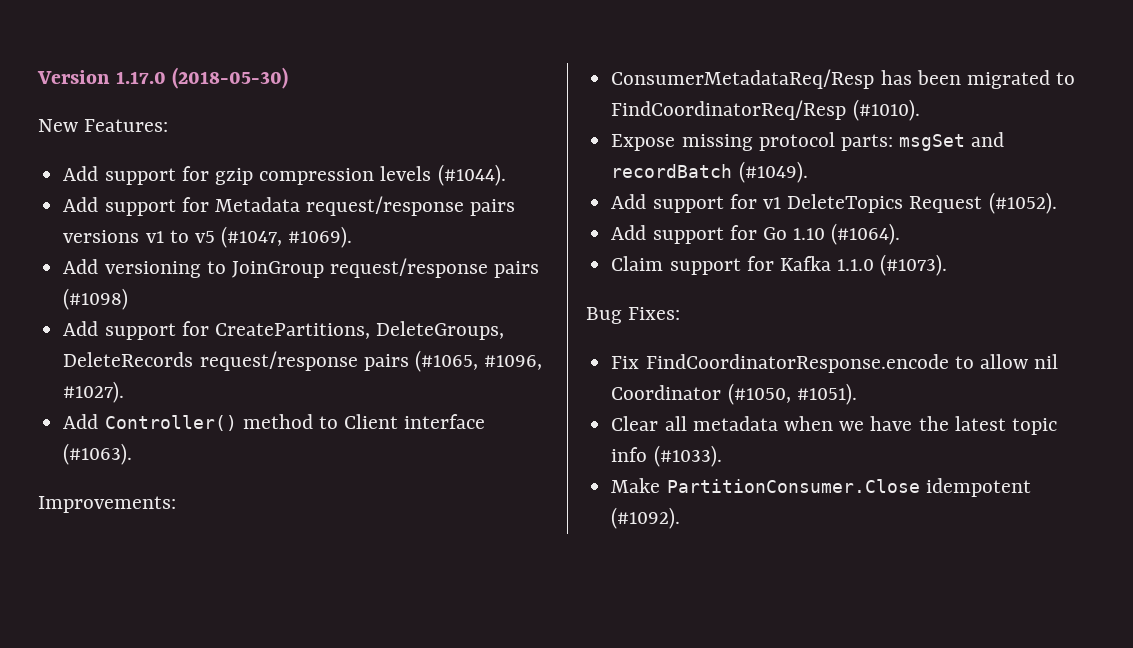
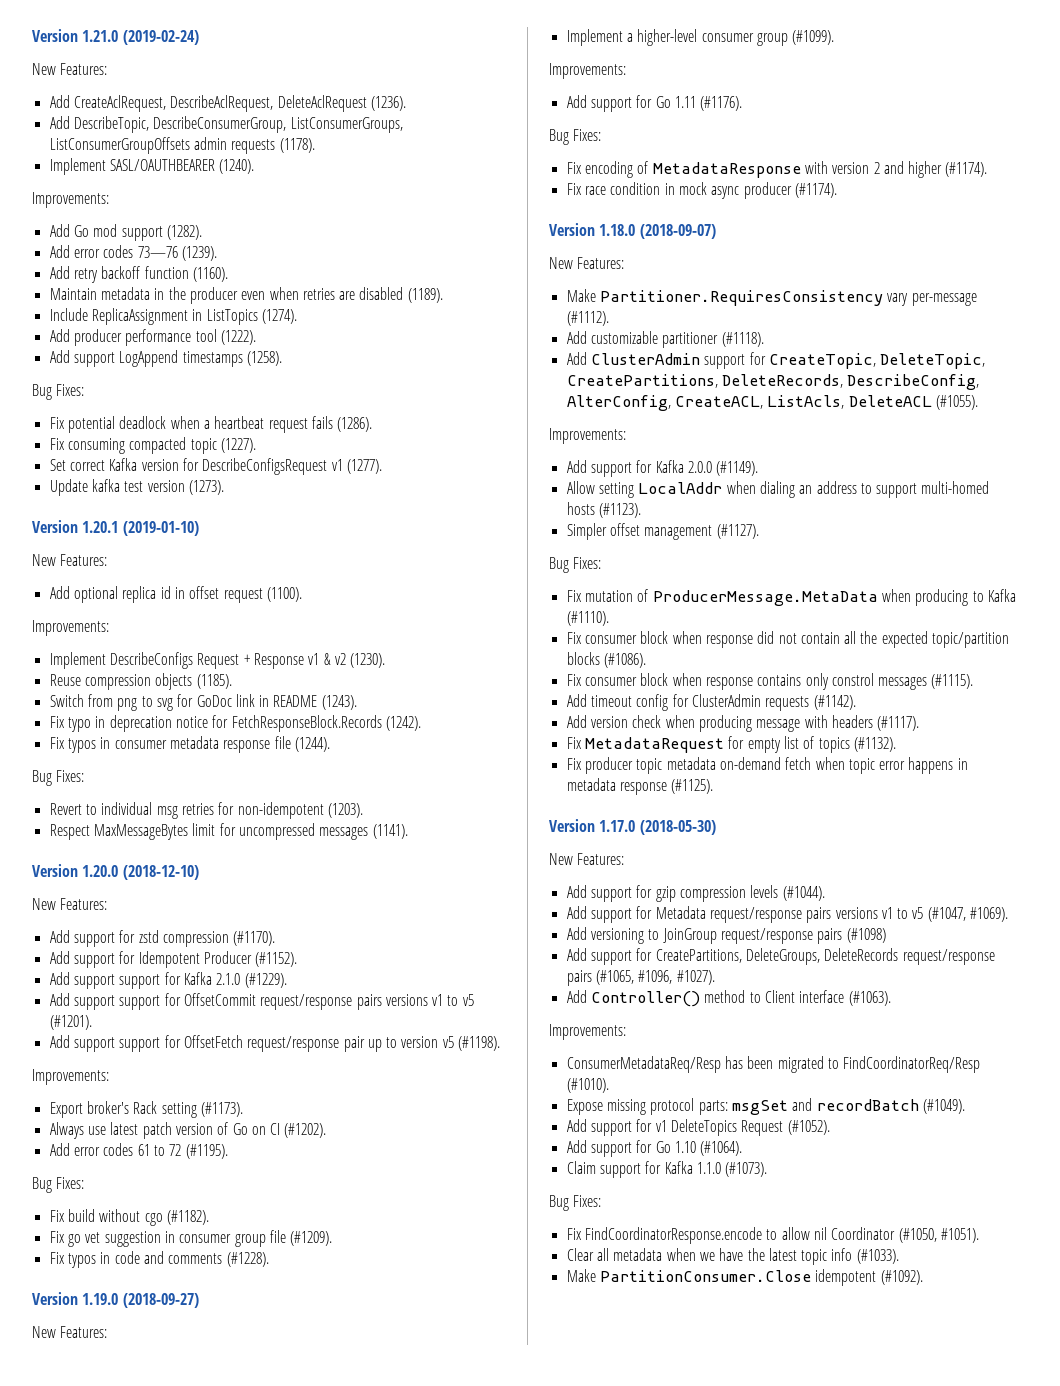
+ Version 1.21.0 (2019-02-24)
+ New Features:
+ Add CreateAclRequest, DescribeAclRequest, DeleteAclRequest (1236).
+ Add DescribeTopic, DescribeConsumerGroup, ListConsumerGroups, ListConsumerGroupOffsets admin requests (1178).
+ Implement SASL/OAUTHBEARER (1240).
+ Improvements:
+ Add Go mod support (1282).
+ Add error codes 73—76 (1239).
+ Add retry backoff function (1160).
+ Maintain metadata in the producer even when retries are disabled (1189).
+ Include ReplicaAssignment in ListTopics (1274).
+ Add producer performance tool (1222).
+ Add support LogAppend timestamps (1258).
+ Bug Fixes:
+ Fix potential deadlock when a heartbeat request fails (1286).
+ Fix consuming compacted topic (1227).
+ Set correct Kafka version for DescribeConfigsRequest v1 (1277).
+ Update kafka test version (1273).
+ Version 1.20.1 (2019-01-10)
+ New Features:
+ Add optional replica id in offset request (1100).
+ Improvements:
+ Implement DescribeConfigs Request + Response v1 & v2 (1230).
+ Reuse compression objects (1185).
+ Switch from png to svg for GoDoc link in README (1243).
+ Fix typo in deprecation notice for FetchResponseBlock.Records (1242).
+ Fix typos in consumer metadata response file (1244).
+ Bug Fixes:
+ Revert to individual msg retries for non-idempotent (1203).
+ Respect MaxMessageBytes limit for uncompressed messages (1141).
+ Version 1.20.0 (2018-12-10)
+ New Features:
+ Add support for zstd compression (#1170).
+ Add support for Idempotent Producer (#1152).
+ Add support support for Kafka 2.1.0 (#1229).
+ Add support support for OffsetCommit request/response pairs versions v1 to v5 (#1201).
+ Add support support for OffsetFetch request/response pair up to version v5 (#1198).
+ Improvements:
+ Export broker's Rack setting (#1173).
+ Always use latest patch version of Go on CI (#1202).
+ Add error codes 61 to 72 (#1195).
+ Bug Fixes:
+ Fix build without cgo (#1182).
+ Fix go vet suggestion in consumer group file (#1209).
+ Fix typos in code and comments (#1228).
+ Version 1.19.0 (2018-09-27)
+ New Features:
+ Implement a higher-level consumer group (#1099).
+ Improvements:
+ Add support for Go 1.11 (#1176).
+ Bug Fixes:
+ Fix encoding of MetadataResponse with version 2 and higher (#1174).
+ Fix race condition in mock async producer (#1174).
+ Version 1.18.0 (2018-09-07)
+ New Features:
+ Make Partitioner.RequiresConsistency vary per-message (#1112).
+ Add customizable partitioner (#1118).
+ Add ClusterAdmin support for CreateTopic, DeleteTopic, CreatePartitions, DeleteRecords, DescribeConfig, AlterConfig, CreateACL, ListAcls, DeleteACL (#1055).
+ Improvements:
+ Add support for Kafka 2.0.0 (#1149).
+ Allow setting LocalAddr when dialing an address to support multi-homed hosts (#1123).
+ Simpler offset management (#1127).
+ Bug Fixes:
+ Fix mutation of ProducerMessage.MetaData when producing to Kafka (#1110).
+ Fix consumer block when response did not contain all the expected topic/partition blocks (#1086).
+ Fix consumer block when response contains only constrol messages (#1115).
+ Add timeout config for ClusterAdmin requests (#1142).
+ Add version check when producing message with headers (#1117).
+ Fix MetadataRequest for empty list of topics (#1132).
+ Fix producer topic metadata on-demand fetch when topic error happens in metadata response (#1125).

